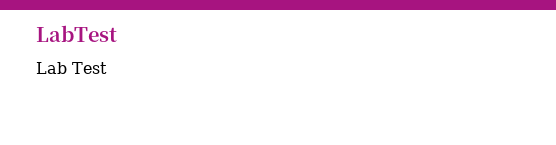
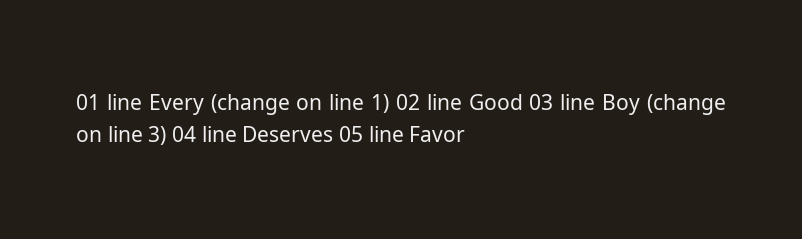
- LabTest
- Lab Test
+ 01 line Every (change on line 1) 02 line Good 03 line Boy (change on line 3) 04 line Deserves 05 line Favor

